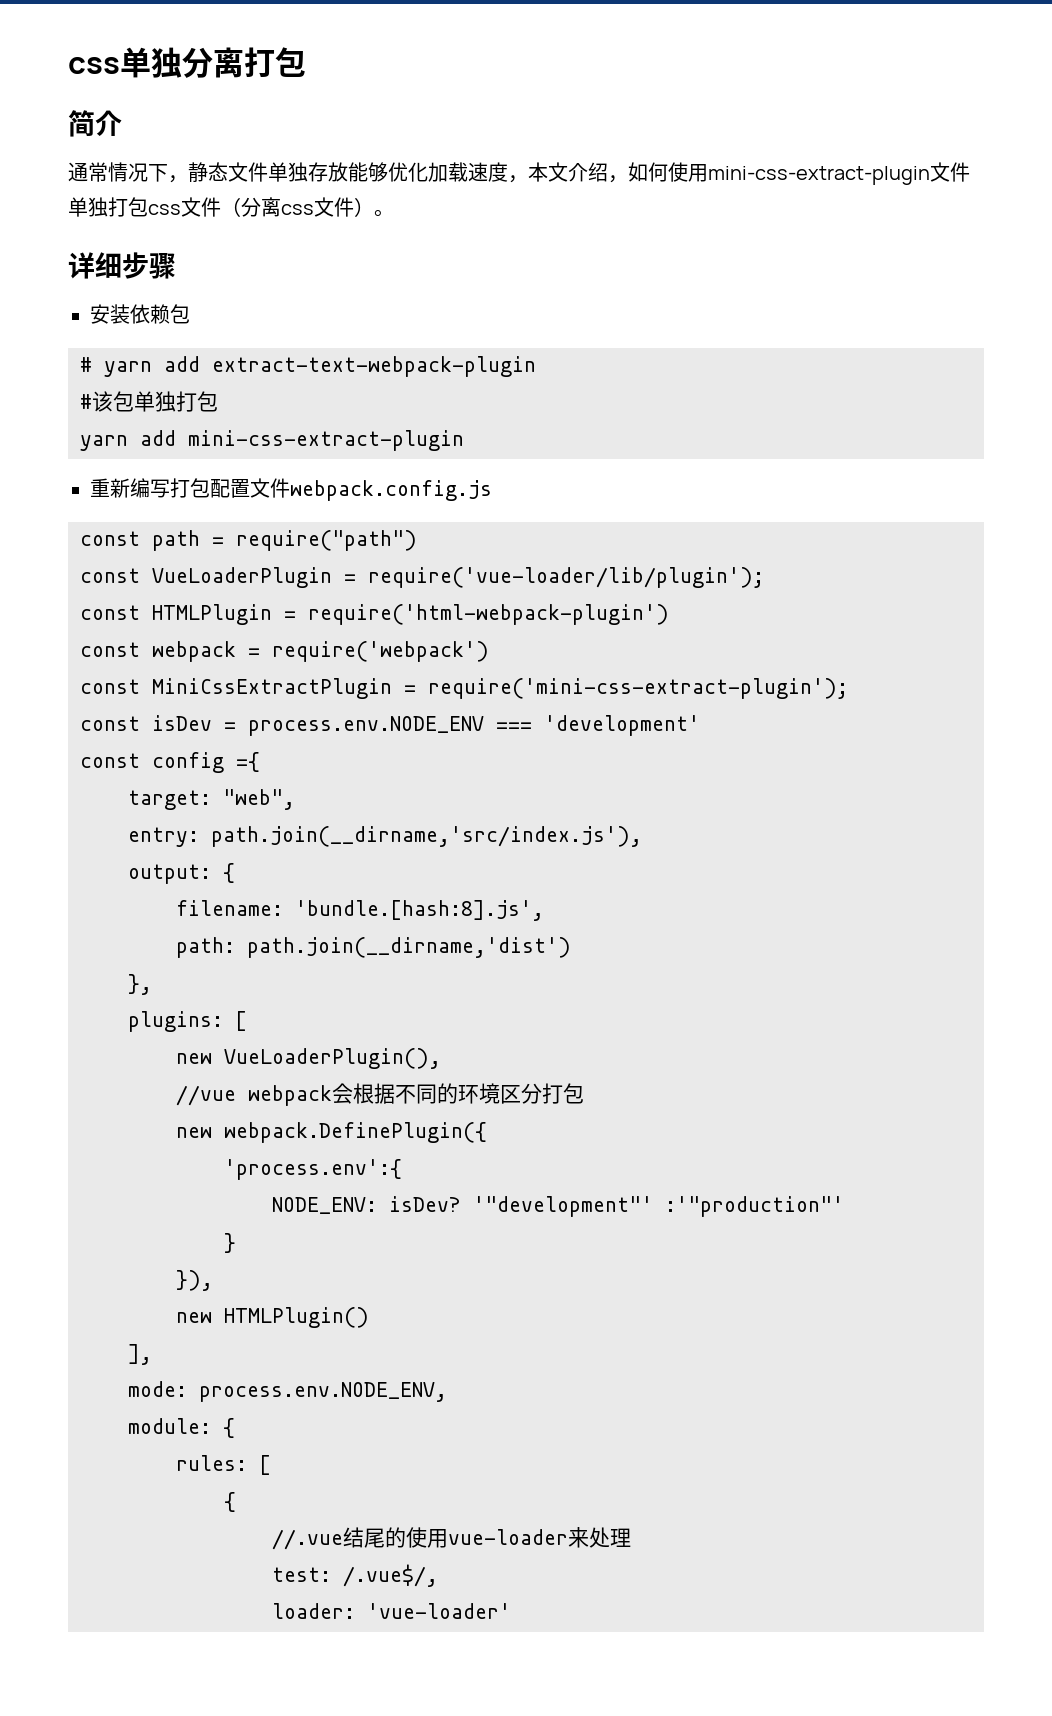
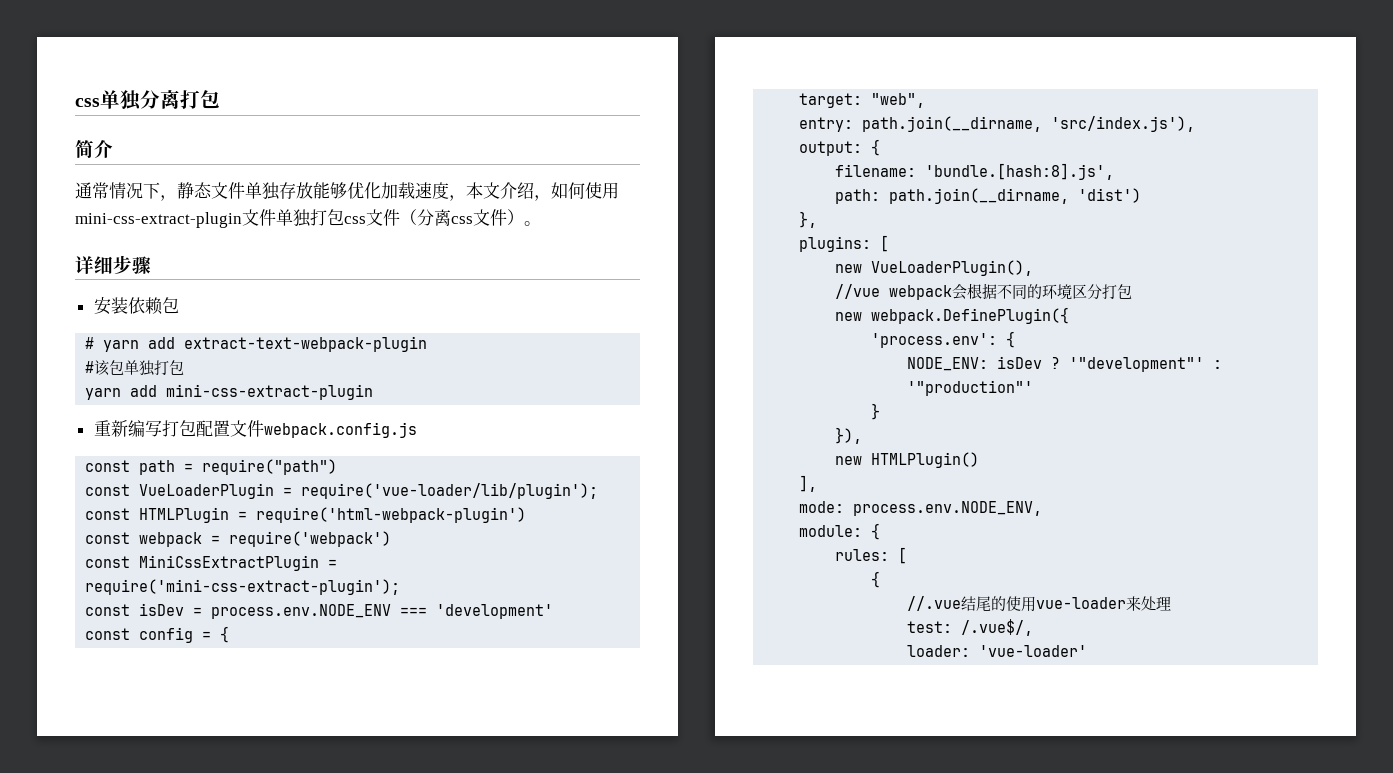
- const config ={
+ const config = {
- entry: path.join(__dirname,'src/index.js'),
+ entry: path.join(__dirname, 'src/index.js'),
- path: path.join(__dirname,'dist')
+ path: path.join(__dirname, 'dist')
- 'process.env':{
+ 'process.env': {
- NODE_ENV: isDev? '"development"' :'"production"'
+ NODE_ENV: isDev ? '"development"' : '"production"'

